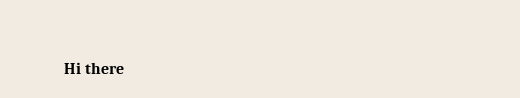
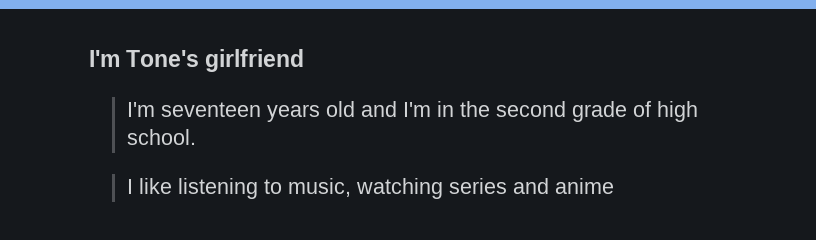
- Hi there
+ I'm Tone's girlfriend
+ I'm seventeen years old and I'm in the second grade of high school.
+ I like listening to music, watching series and anime

